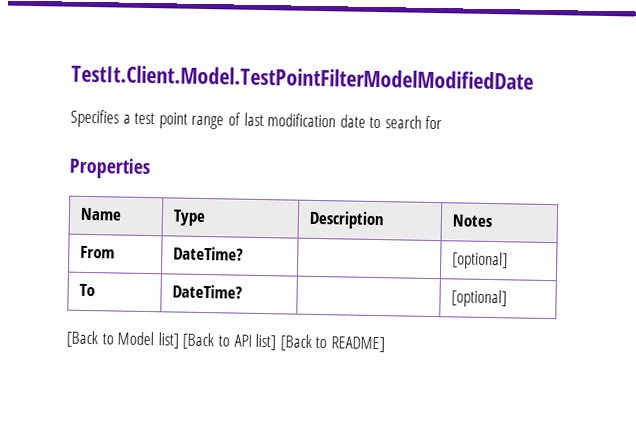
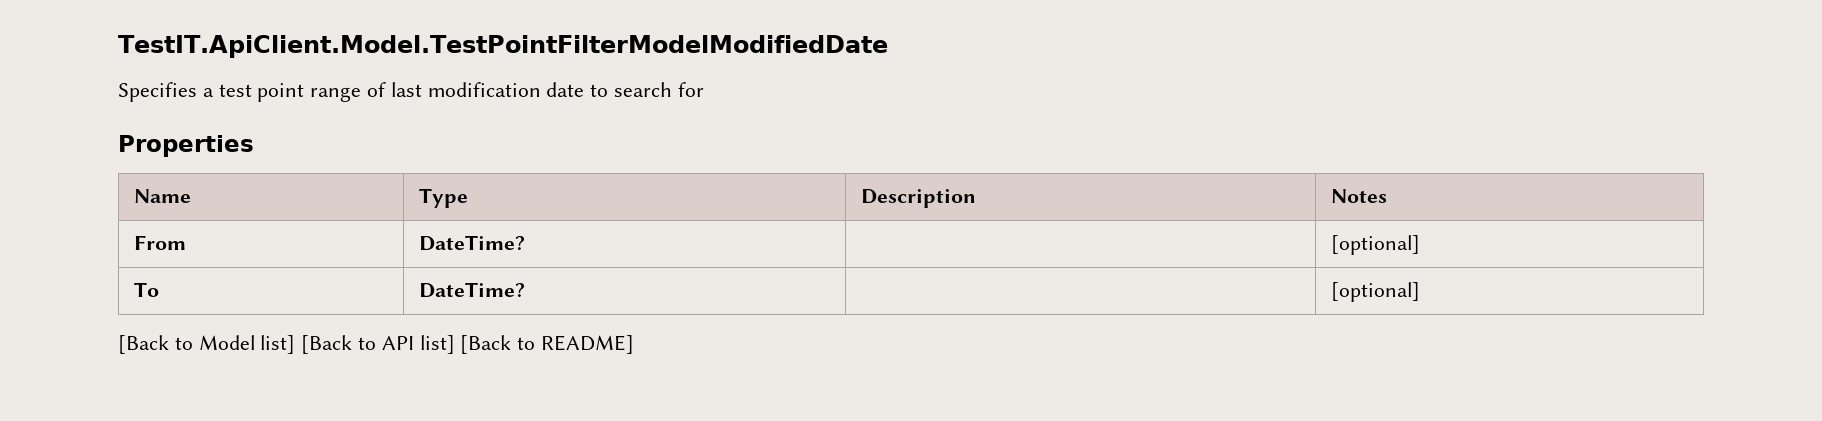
- TestIt.Client.Model.TestPointFilterModelModifiedDate
+ TestIT.ApiClient.Model.TestPointFilterModelModifiedDate

